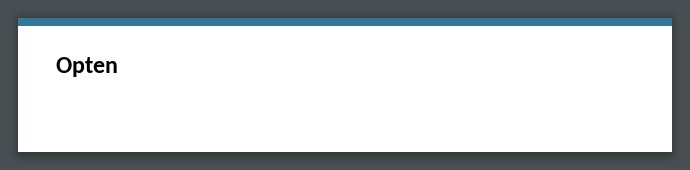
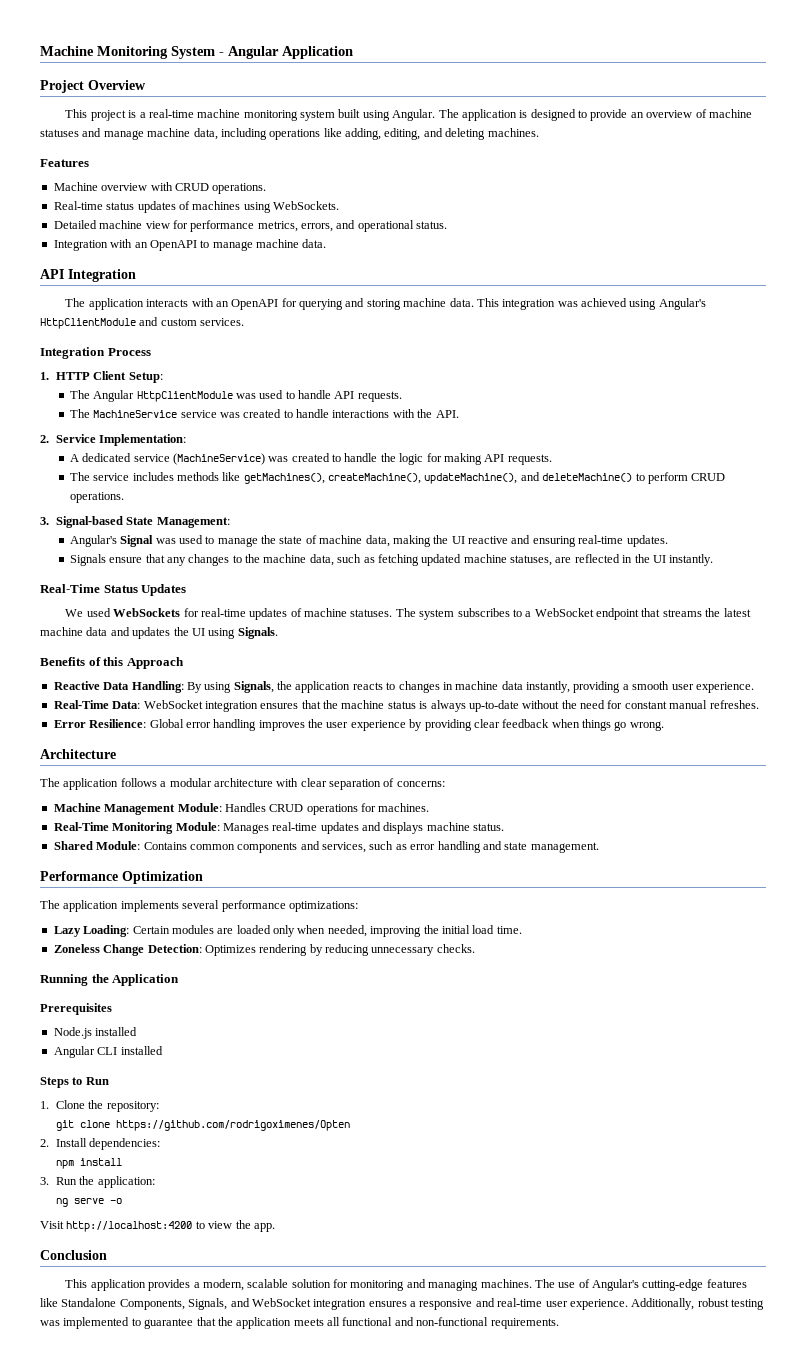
- Opten
+ Machine Monitoring System - Angular Application
+ Project Overview
+ This project is a real-time machine monitoring system built using Angular. The application is designed to provide an overview of machine statuses and manage machine data, including operations like adding, editing, and deleting machines.
+ Features
+ Machine overview with CRUD operations.
+ Real-time status updates of machines using WebSockets.
+ Detailed machine view for performance metrics, errors, and operational status.
+ Integration with an OpenAPI to manage machine data.
+ API Integration
+ The application interacts with an OpenAPI for querying and storing machine data. This integration was achieved using Angular's HttpClientModule and custom services.
+ Integration Process
+ 1. HTTP Client Setup:
+ The Angular HttpClientModule was used to handle API requests.
+ The MachineService service was created to handle interactions with the API.
+ 2. Service Implementation:
+ A dedicated service (MachineService) was created to handle the logic for making API requests.
+ The service includes methods like getMachines(), createMachine(), updateMachine(), and deleteMachine() to perform CRUD operations.
+ 3. Signal-based State Management:
+ Angular's Signal was used to manage the state of machine data, making the UI reactive and ensuring real-time updates.
+ Signals ensure that any changes to the machine data, such as fetching updated machine statuses, are reflected in the UI instantly.
+ Real-Time Status Updates
+ We used WebSockets for real-time updates of machine statuses. The system subscribes to a WebSocket endpoint that streams the latest machine data and updates the UI using Signals.
+ Benefits of this Approach
+ Reactive Data Handling: By using Signals, the application reacts to changes in machine data instantly, providing a smooth user experience.
+ Real-Time Data: WebSocket integration ensures that the machine status is always up-to-date without the need for constant manual refreshes.
+ Error Resilience: Global error handling improves the user experience by providing clear feedback when things go wrong.
+ Architecture
+ The application follows a modular architecture with clear separation of concerns:
+ Machine Management Module: Handles CRUD operations for machines.
+ Real-Time Monitoring Module: Manages real-time updates and displays machine status.
+ Shared Module: Contains common components and services, such as error handling and state management.
+ Performance Optimization
+ The application implements several performance optimizations:
+ Lazy Loading: Certain modules are loaded only when needed, improving the initial load time.
+ Zoneless Change Detection: Optimizes rendering by reducing unnecessary checks.
+ Running the Application
+ Prerequisites
+ Node.js installed
+ Angular CLI installed
+ Steps to Run
+ 1. Clone the repository:
+ git clone https://github.com/rodrigoximenes/Opten
+ 2. Install dependencies:
+ npm install
+ 3. Run the application:
+ ng serve -o
+ Visit http://localhost:4200 to view the app.
+ Conclusion
+ This application provides a modern, scalable solution for monitoring and managing machines. The use of Angular's cutting-edge features like Standalone Components, Signals, and WebSocket integration ensures a responsive and real-time user experience. Additionally, robust testing was implemented to guarantee that the application meets all functional and non-functional requirements.

